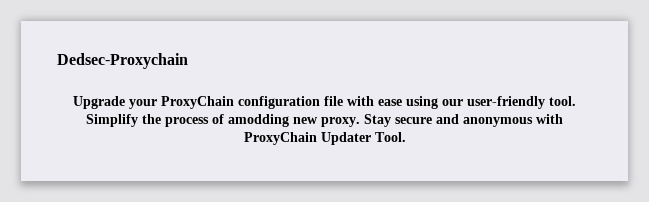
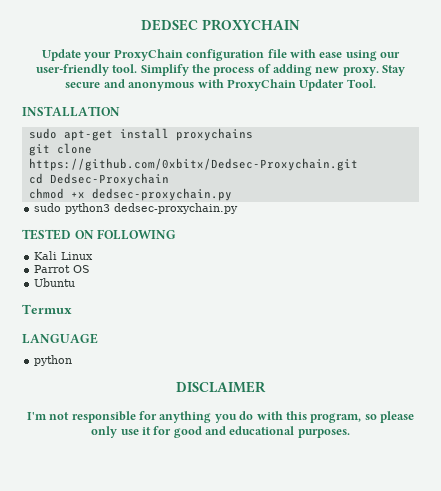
- Dedsec-Proxychain
- Upgrade your ProxyChain configuration file with ease using our user-friendly tool.
+ DEDSEC PROXYCHAIN
+ Update your ProxyChain configuration file with ease using our user-friendly tool.
- Simplify the process of amodding new proxy.
+ Simplify the process of adding new proxy.
+ INSTALLATION
+ sudo apt-get install proxychains
+ git clone https://github.com/0xbitx/Dedsec-Proxychain.git
+ cd Dedsec-Proxychain
+ chmod +x dedsec-proxychain.py
+ sudo python3 dedsec-proxychain.py
+ TESTED ON FOLLOWING
+ Kali Linux
+ Parrot OS
+ Ubuntu
+ Termux
+ LANGUAGE
+ python
+ DISCLAIMER
+ I'm not responsible for anything you do with this program, so please only use it for good and educational purposes.

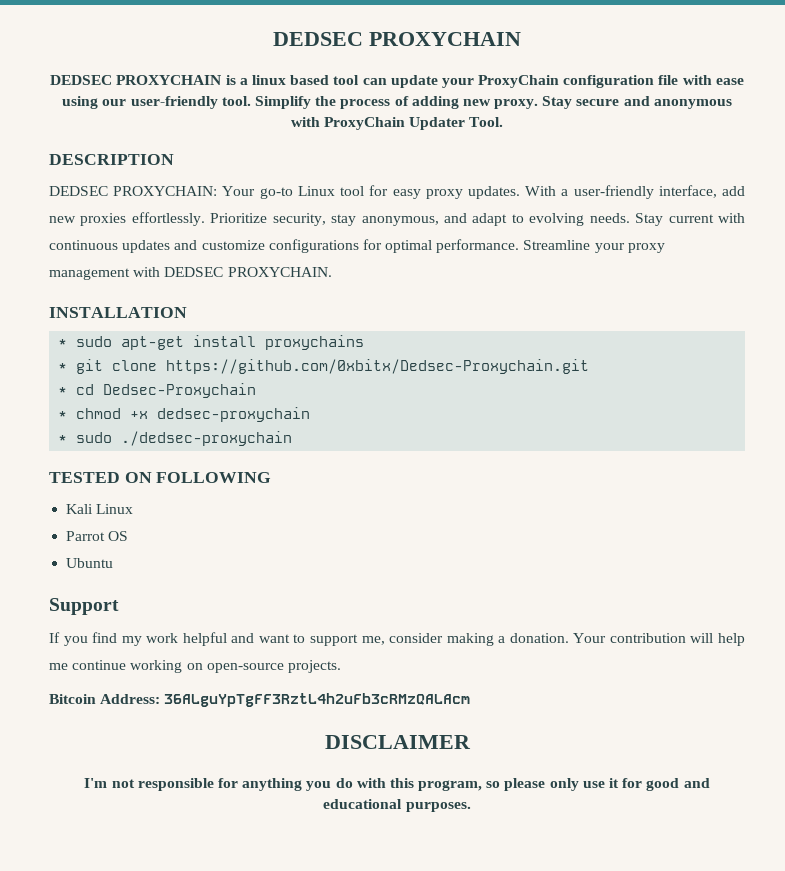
- Update your ProxyChain configuration file with ease using our user-friendly tool.
+ DEDSEC PROXYCHAIN is a linux based tool can update your ProxyChain configuration file with ease using our user-friendly tool.
+ DESCRIPTION
+ DEDSEC PROXYCHAIN: Your go-to Linux tool for easy proxy updates. With a user-friendly interface, add new proxies effortlessly. Prioritize security, stay anonymous, and adapt to evolving needs. Stay current with continuous updates and customize configurations for optimal performance. Streamline your proxy management with DEDSEC PROXYCHAIN.
- sudo apt-get install proxychains
+ * sudo apt-get install proxychains
- git clone https://github.com/0xbitx/Dedsec-Proxychain.git
+ * git clone https://github.com/0xbitx/Dedsec-Proxychain.git
- cd Dedsec-Proxychain
+ * cd Dedsec-Proxychain
- chmod +x dedsec-proxychain.py
- sudo python3 dedsec-proxychain.py
+ * chmod +x dedsec-proxychain
+ * sudo ./dedsec-proxychain
- Termux
- LANGUAGE
- python
+ Support
+ If you find my work helpful and want to support me, consider making a donation. Your contribution will help me continue working on open-source projects.
+ Bitcoin Address: 36ALguYpTgFF3RztL4h2uFb3cRMzQALAcm

